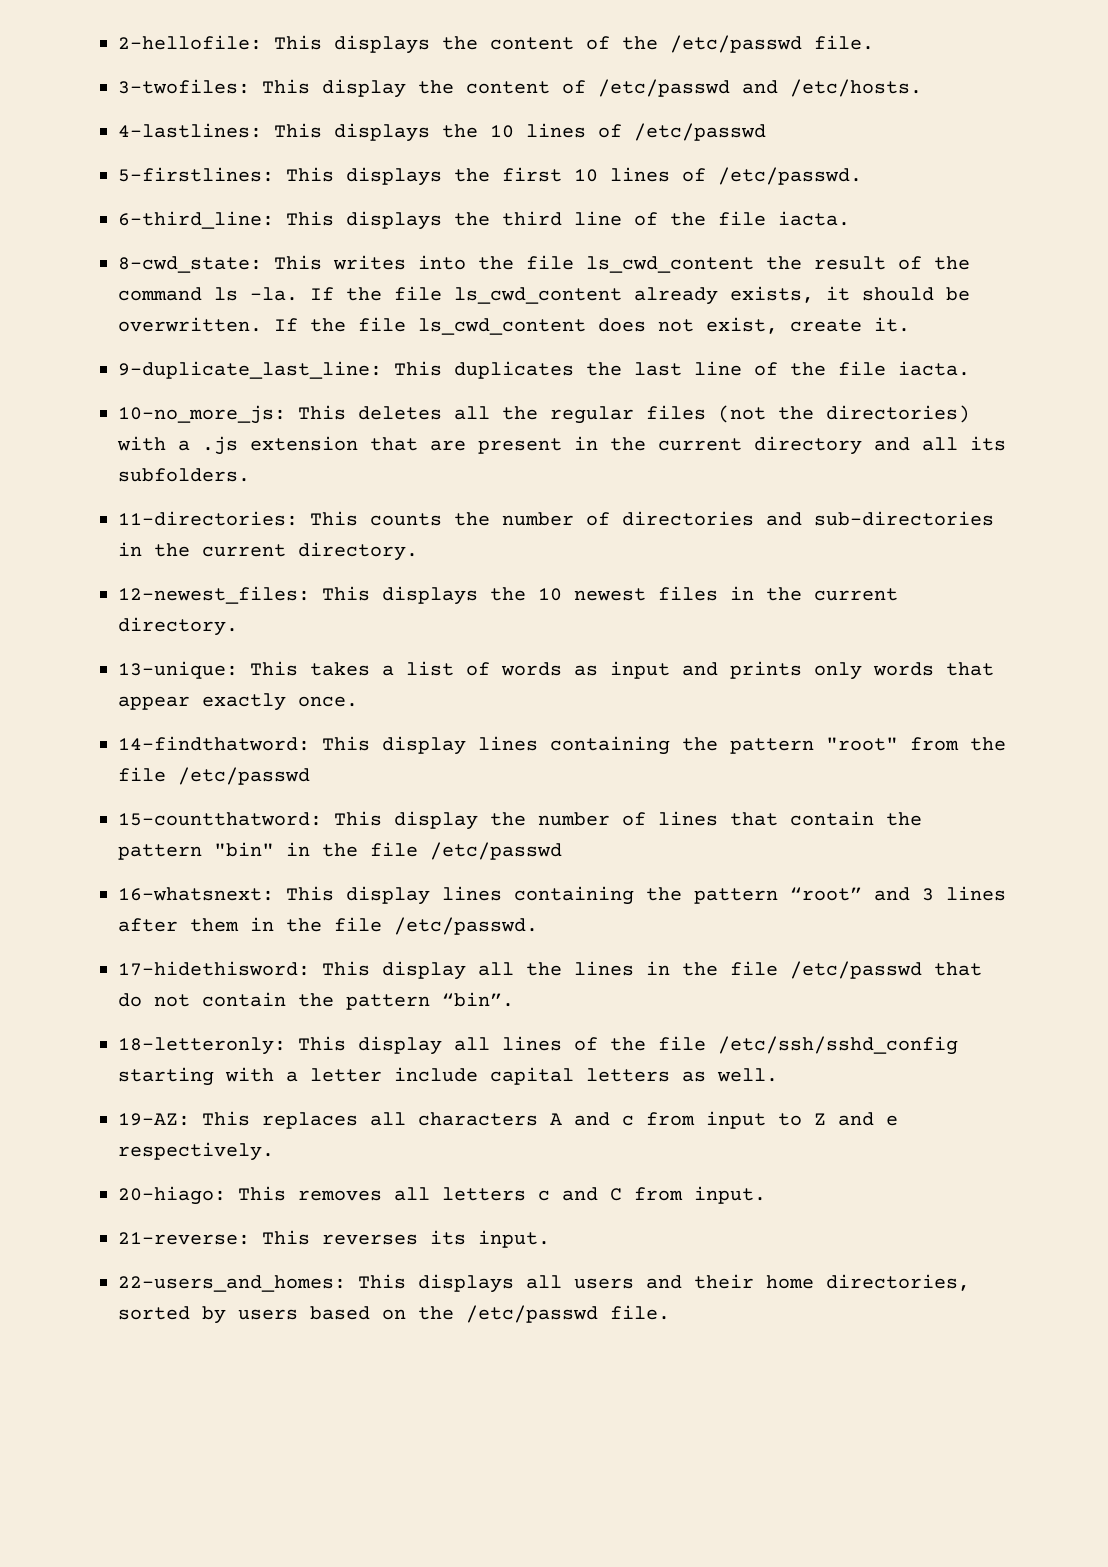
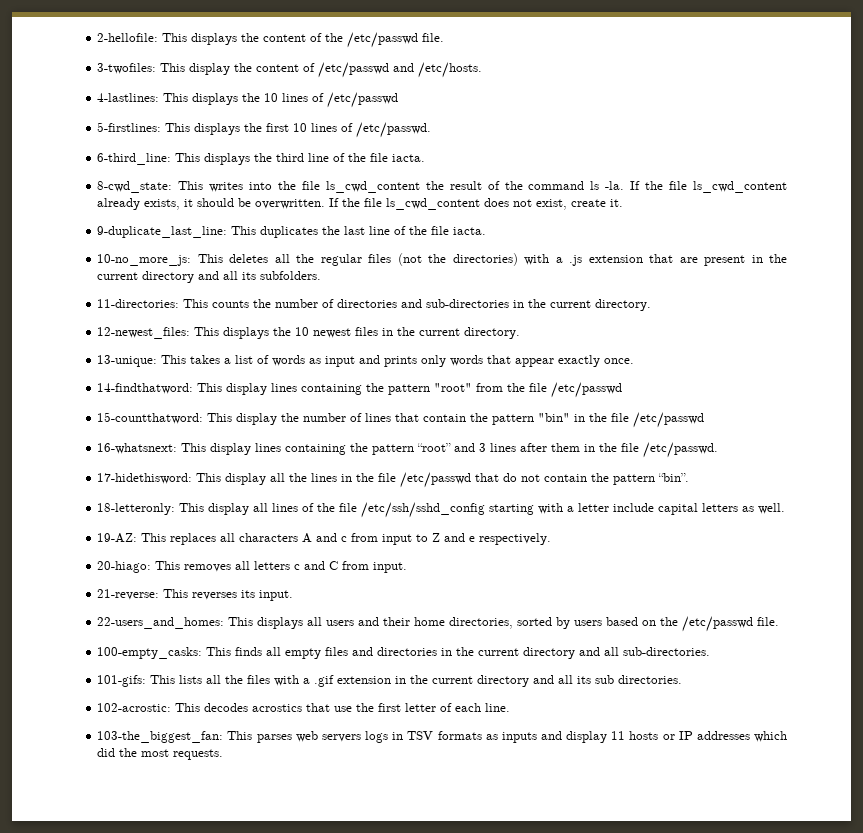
+ 100-empty_casks: This finds all empty files and directories in the current directory and all sub-directories.
+ 101-gifs: This lists all the files with a .gif extension in the current directory and all its sub directories.
+ 102-acrostic: This decodes acrostics that use the first letter of each line.
+ 103-the_biggest_fan: This parses web servers logs in TSV formats as inputs and display 11 hosts or IP addresses which did the most requests.

